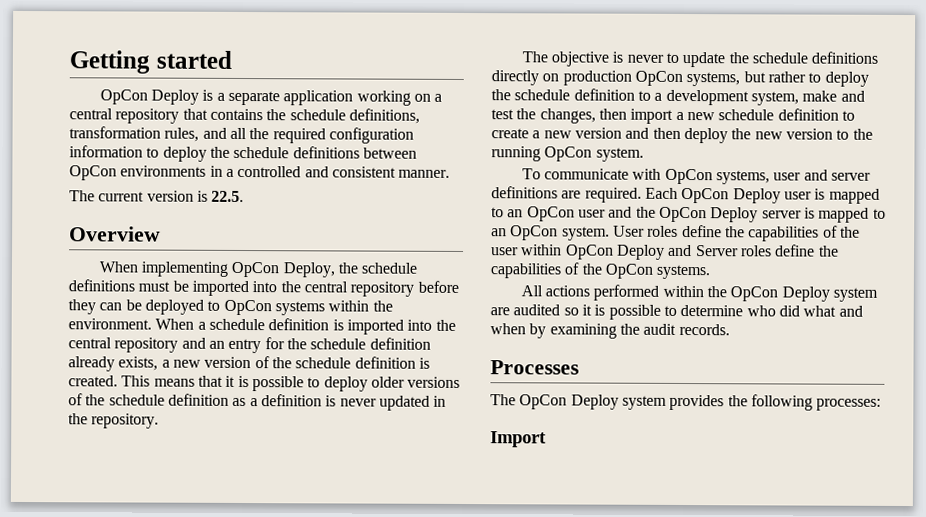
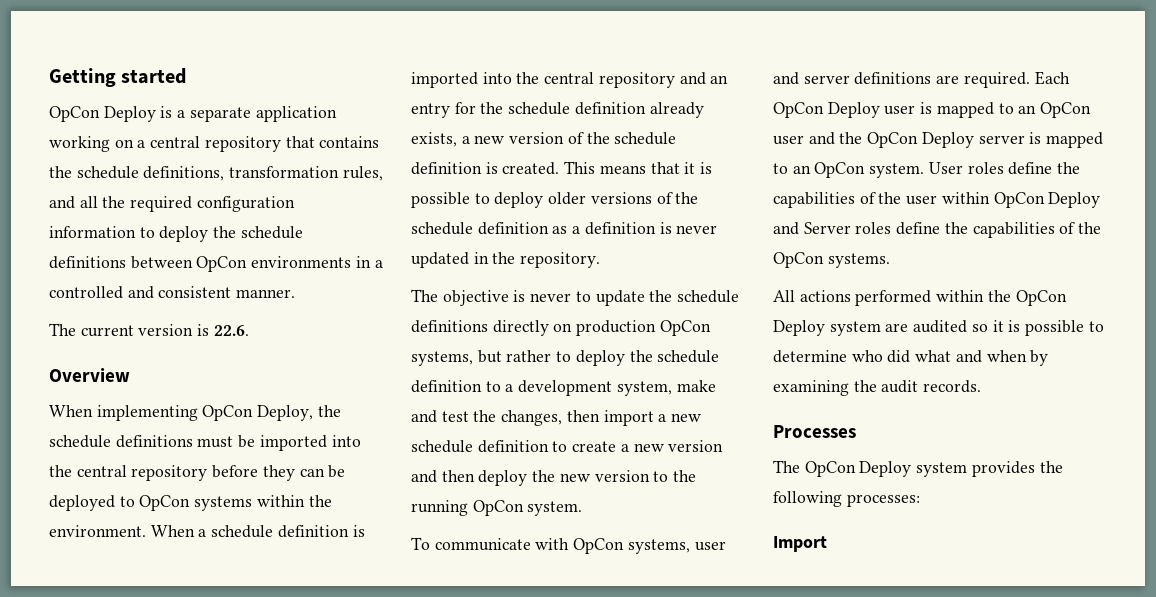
- The current version is 22.5.
+ The current version is 22.6.

